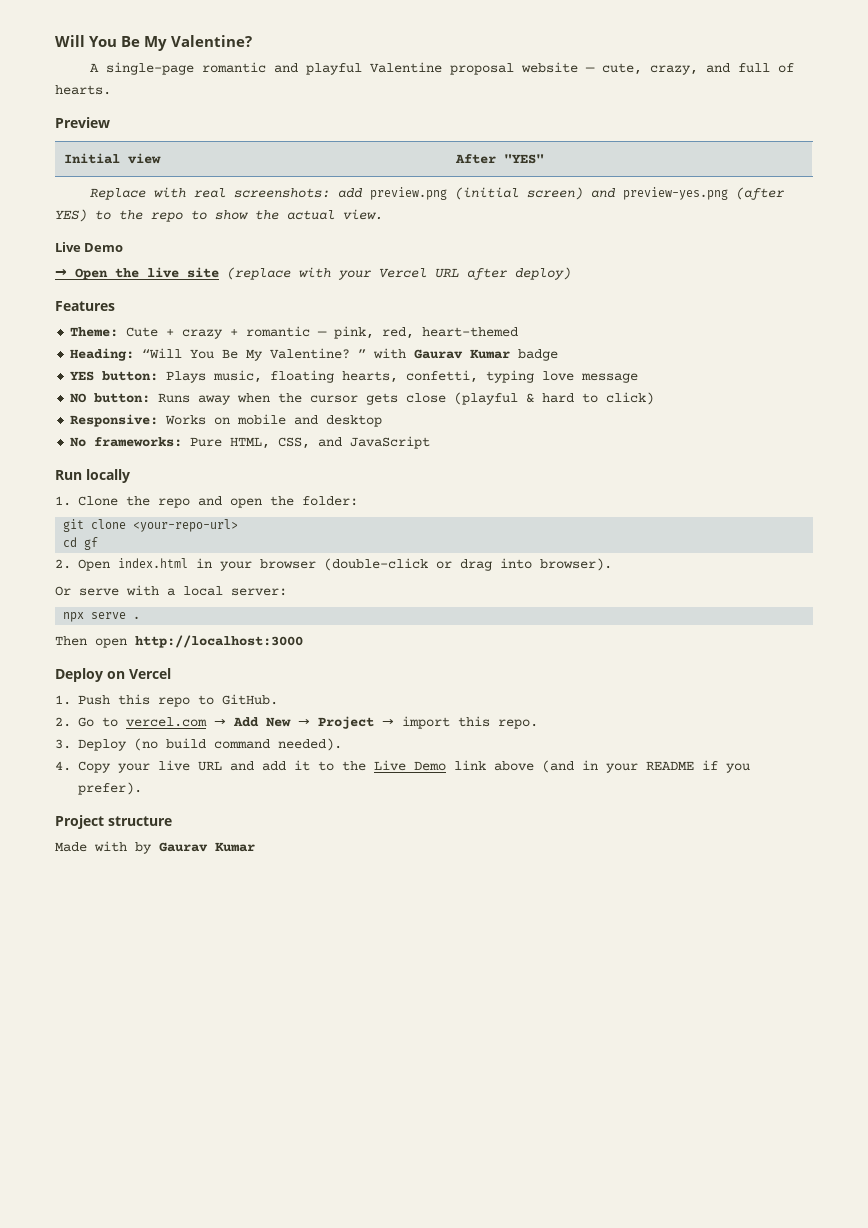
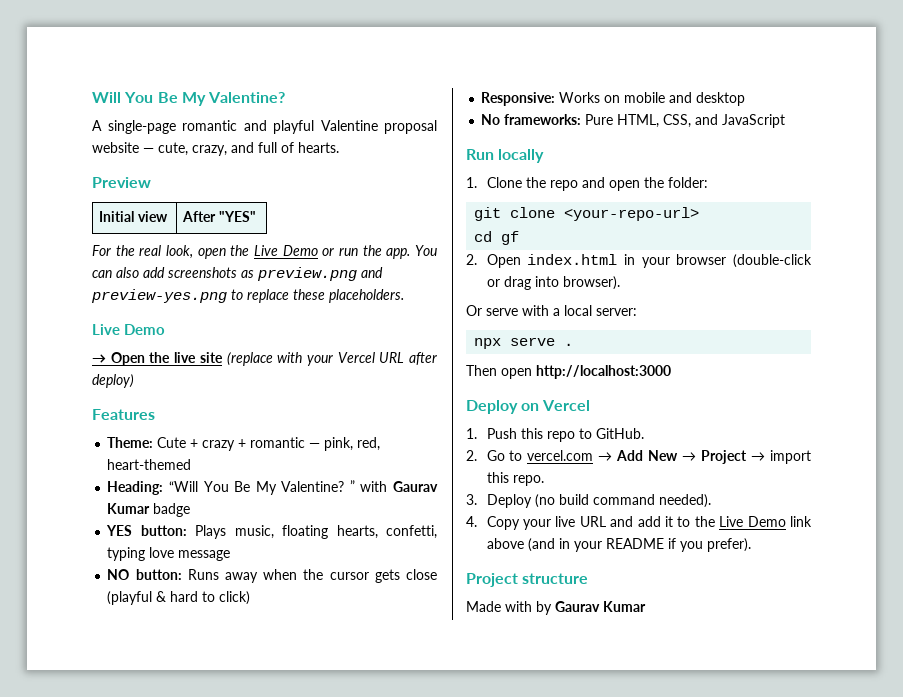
- Replace with real screenshots: add preview.png (initial screen) and preview-yes.png (after YES) to the repo to show the actual view.
+ For the real look, open the Live Demo or run the app. You can also add screenshots as preview.png and preview-yes.png to replace these placeholders.

